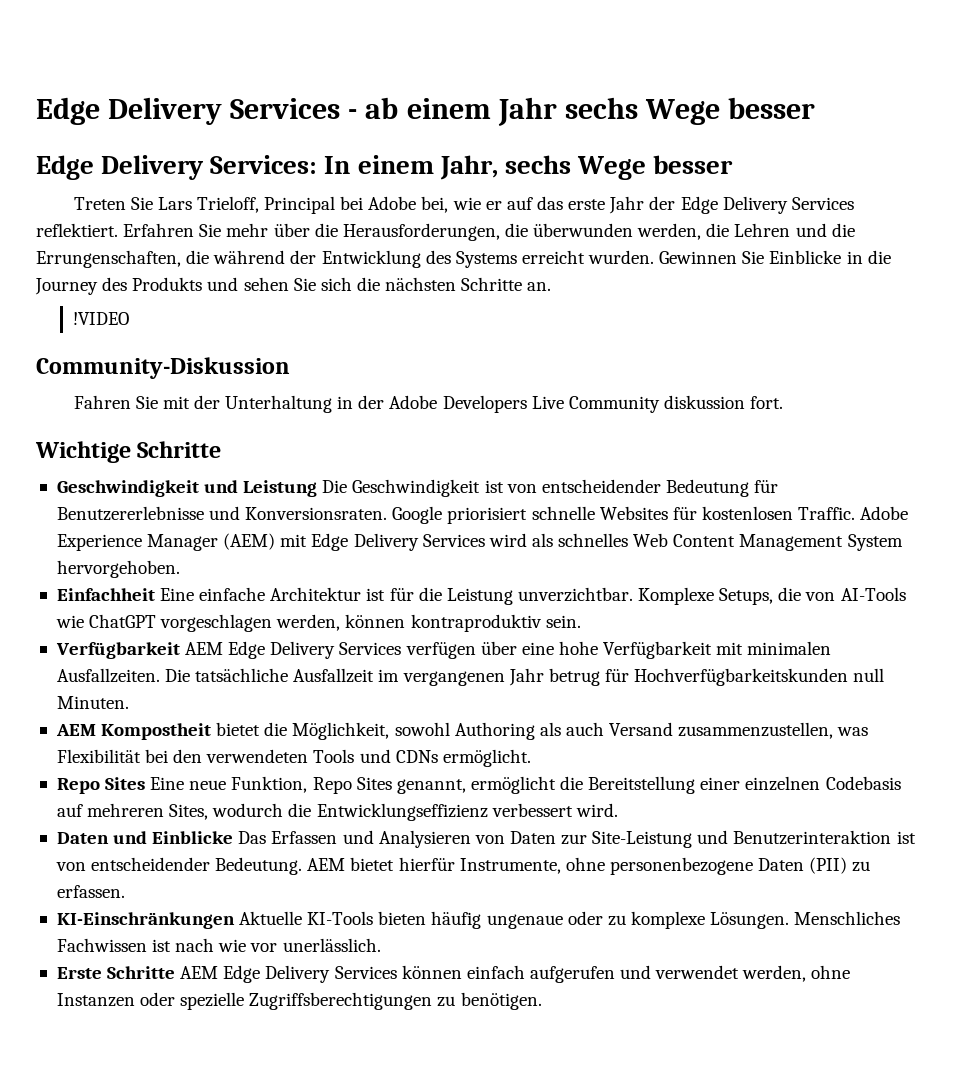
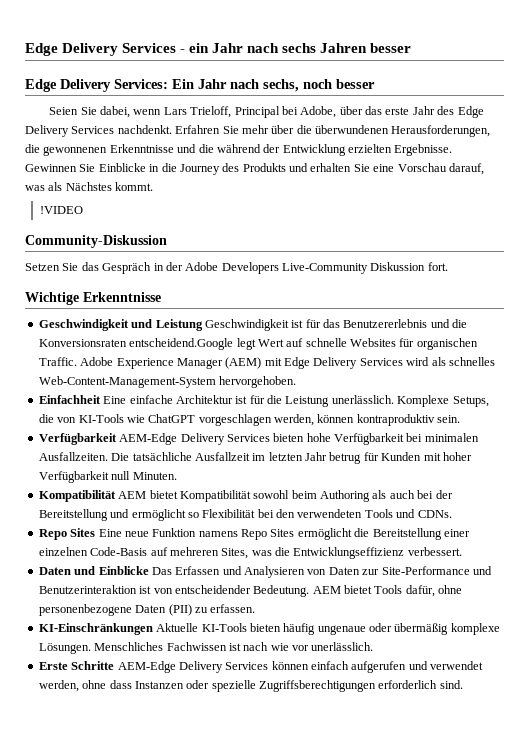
- Edge Delivery Services - ab einem Jahr sechs Wege besser
+ Edge Delivery Services - ein Jahr nach sechs Jahren besser
- Edge Delivery Services: In einem Jahr, sechs Wege besser
- Treten Sie Lars Trieloff, Principal bei Adobe bei, wie er auf das erste Jahr der Edge Delivery Services reflektiert.
+ Edge Delivery Services: Ein Jahr nach sechs, noch besser
+ Seien Sie dabei, wenn Lars Trieloff, Principal bei Adobe, über das erste Jahr des Edge Delivery Services nachdenkt.
- Erfahren Sie mehr über die Herausforderungen, die überwunden werden, die Lehren und die Errungenschaften, die während der Entwicklung des Systems erreicht wurden.
+ Erfahren Sie mehr über die überwundenen Herausforderungen, die gewonnenen Erkenntnisse und die während der Entwicklung erzielten Ergebnisse.
- Gewinnen Sie Einblicke in die Journey des Produkts und sehen Sie sich die nächsten Schritte an.
+ Gewinnen Sie Einblicke in die Journey des Produkts und erhalten Sie eine Vorschau darauf, was als Nächstes kommt.
  !VIDEO
  Community-Diskussion
- Fahren Sie mit der Unterhaltung in der Adobe Developers Live Community diskussion fort.
+ Setzen Sie das Gespräch in der Adobe Developers Live-Community Diskussion fort.
- Wichtige Schritte
+ Wichtige Erkenntnisse
- Geschwindigkeit und Leistung Die Geschwindigkeit ist von entscheidender Bedeutung für Benutzererlebnisse und Konversionsraten. Google priorisiert schnelle Websites für kostenlosen Traffic.
+ Geschwindigkeit und Leistung Geschwindigkeit ist für das Benutzererlebnis und die Konversionsraten entscheidend.Google legt Wert auf schnelle Websites für organischen Traffic.
- Adobe Experience Manager (AEM) mit Edge Delivery Services wird als schnelles Web Content Management System hervorgehoben.
+ Adobe Experience Manager (AEM) mit Edge Delivery Services wird als schnelles Web-Content-Management-System hervorgehoben.
- Einfachheit Eine einfache Architektur ist für die Leistung unverzichtbar.
+ Einfachheit Eine einfache Architektur ist für die Leistung unerlässlich.
- Komplexe Setups, die von AI-Tools wie ChatGPT vorgeschlagen werden, können kontraproduktiv sein.
+ Komplexe Setups, die von KI-Tools wie ChatGPT vorgeschlagen werden, können kontraproduktiv sein.
- Verfügbarkeit AEM Edge Delivery Services verfügen über eine hohe Verfügbarkeit mit minimalen Ausfallzeiten.
+ Verfügbarkeit AEM-Edge Delivery Services bieten hohe Verfügbarkeit bei minimalen Ausfallzeiten.
- Die tatsächliche Ausfallzeit im vergangenen Jahr betrug für Hochverfügbarkeitskunden null Minuten.
- AEM Kompostheit bietet die Möglichkeit, sowohl Authoring als auch Versand zusammenzustellen, was Flexibilität bei den verwendeten Tools und CDNs ermöglicht.
+ Die tatsächliche Ausfallzeit im letzten Jahr betrug für Kunden mit hoher Verfügbarkeit null Minuten.
+ Kompatibilität AEM bietet Kompatibilität sowohl beim Authoring als auch bei der Bereitstellung und ermöglicht so Flexibilität bei den verwendeten Tools und CDNs.
- Repo Sites Eine neue Funktion, Repo Sites genannt, ermöglicht die Bereitstellung einer einzelnen Codebasis auf mehreren Sites, wodurch die Entwicklungseffizienz verbessert wird.
+ Repo Sites Eine neue Funktion namens Repo Sites ermöglicht die Bereitstellung einer einzelnen Code-Basis auf mehreren Sites, was die Entwicklungseffizienz verbessert.
- Daten und Einblicke Das Erfassen und Analysieren von Daten zur Site-Leistung und Benutzerinteraktion ist von entscheidender Bedeutung.
+ Daten und Einblicke Das Erfassen und Analysieren von Daten zur Site-Performance und Benutzerinteraktion ist von entscheidender Bedeutung.
- AEM bietet hierfür Instrumente, ohne personenbezogene Daten (PII) zu erfassen.
+ AEM bietet Tools dafür, ohne personenbezogene Daten (PII) zu erfassen.
- KI-Einschränkungen Aktuelle KI-Tools bieten häufig ungenaue oder zu komplexe Lösungen.
+ KI-Einschränkungen Aktuelle KI-Tools bieten häufig ungenaue oder übermäßig komplexe Lösungen.
- Erste Schritte AEM Edge Delivery Services können einfach aufgerufen und verwendet werden, ohne Instanzen oder spezielle Zugriffsberechtigungen zu benötigen.
+ Erste Schritte AEM-Edge Delivery Services können einfach aufgerufen und verwendet werden, ohne dass Instanzen oder spezielle Zugriffsberechtigungen erforderlich sind.

